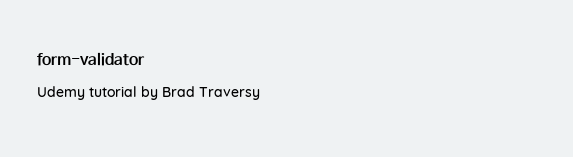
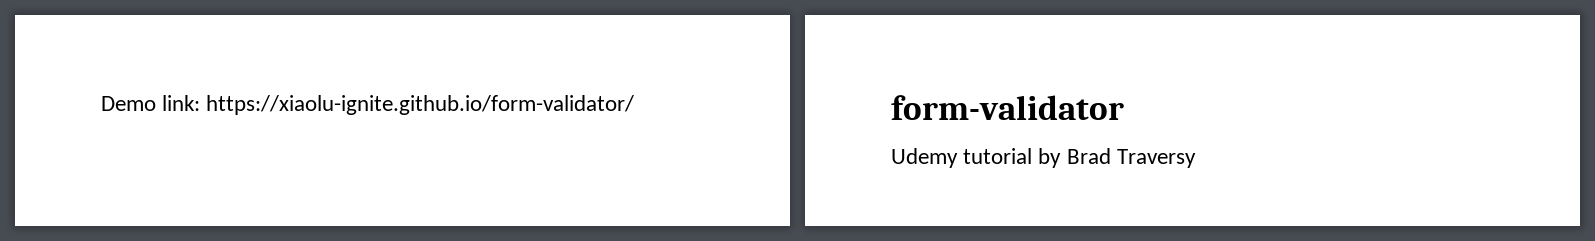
+ Demo link: https://xiaolu-ignite.github.io/form-validator/

